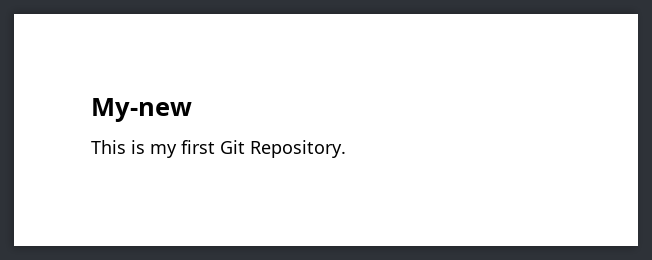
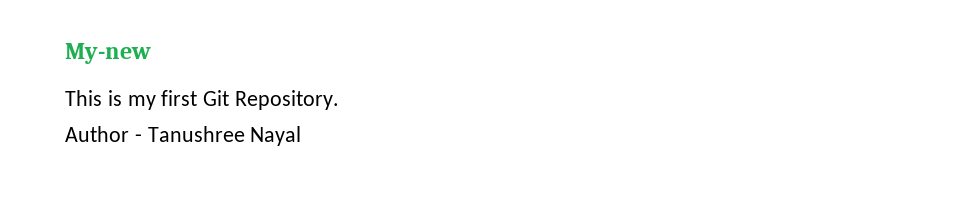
+ Author - Tanushree Nayal

